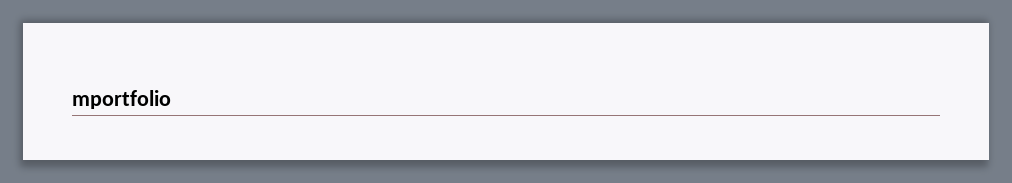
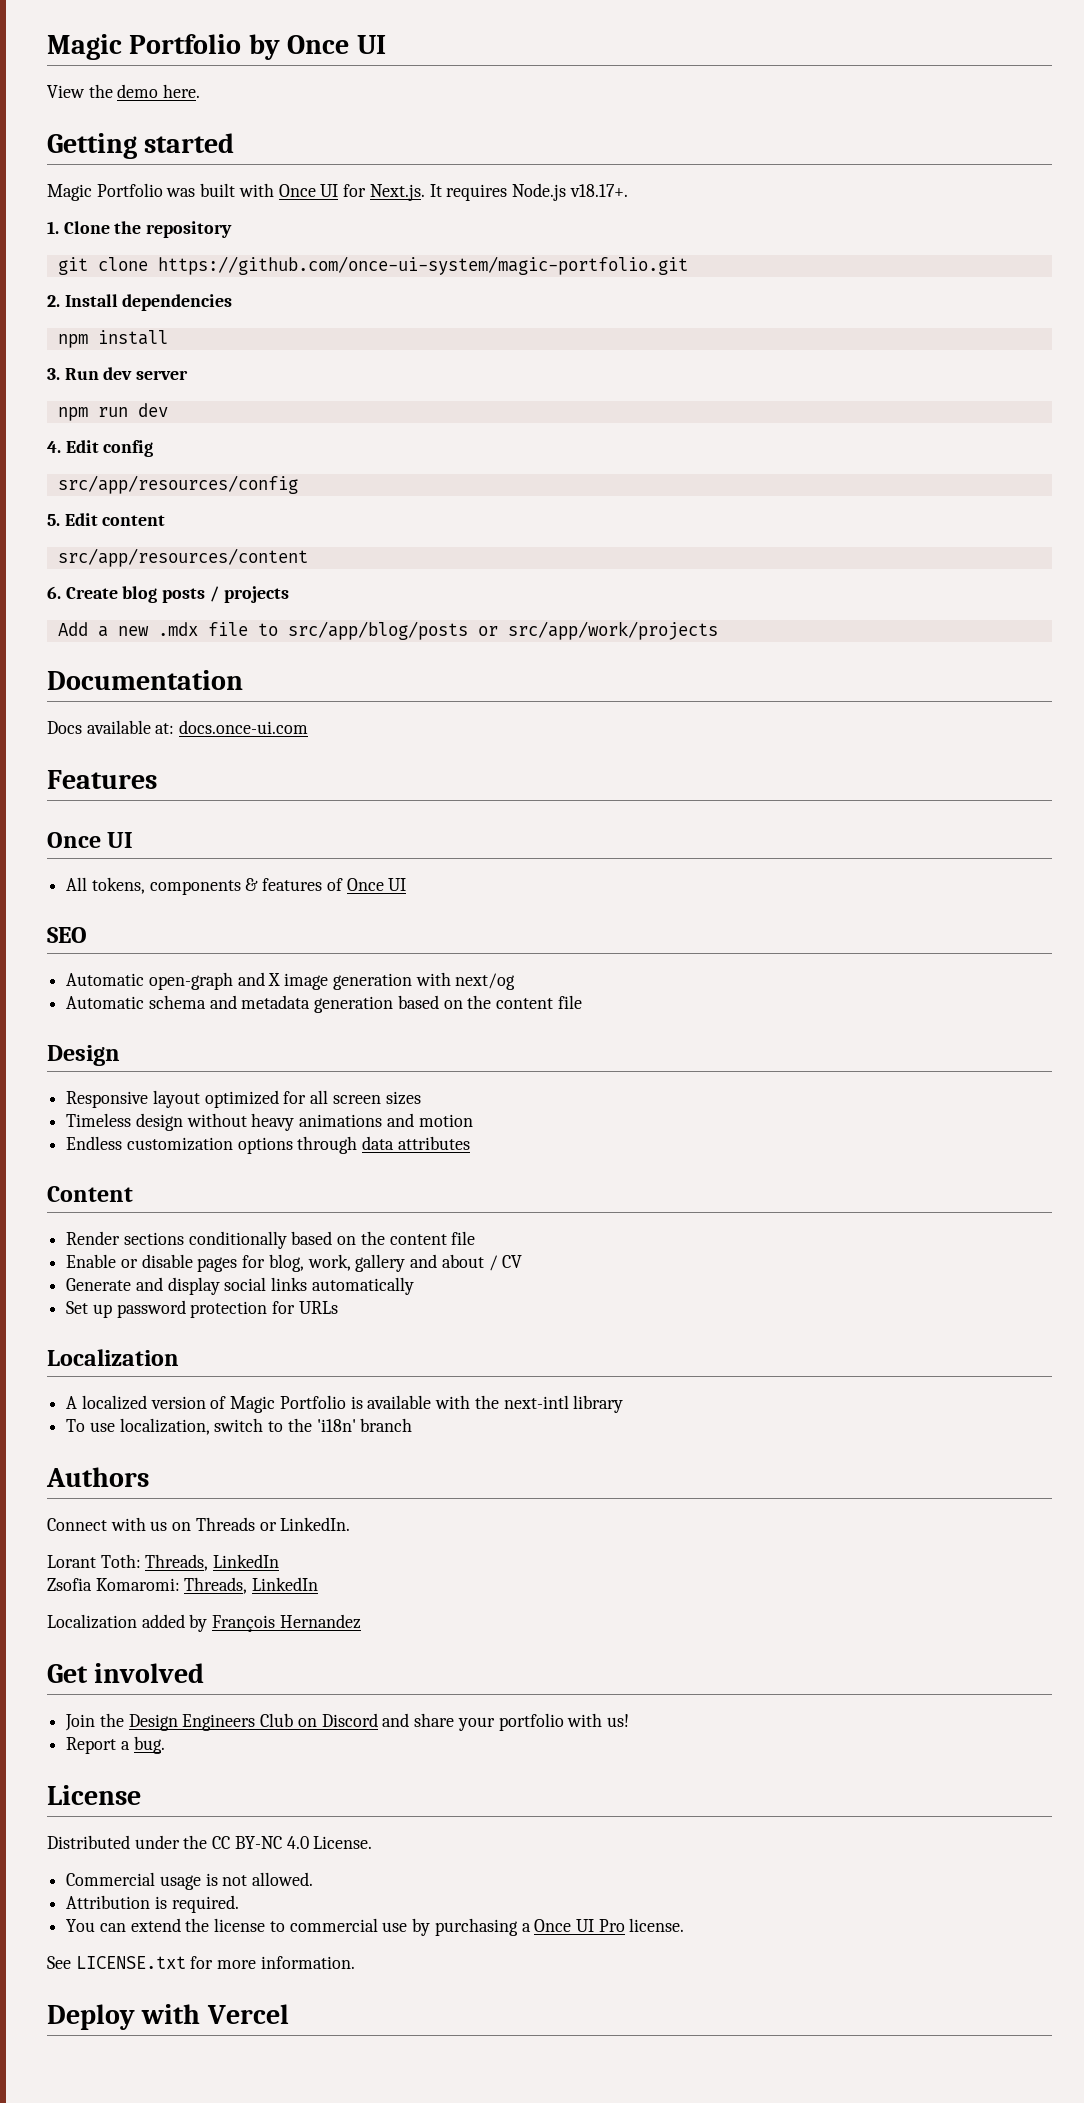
- mportfolio
+ Magic Portfolio by Once UI
+ View the demo here.
+ Getting started
+ Magic Portfolio was built with Once UI for Next.js. It requires Node.js v18.17+.
+ 1. Clone the repository
+ git clone https://github.com/once-ui-system/magic-portfolio.git
+ 2. Install dependencies
+ npm install
+ 3. Run dev server
+ npm run dev
+ 4. Edit config
+ src/app/resources/config
+ 5. Edit content
+ src/app/resources/content
+ 6. Create blog posts / projects
+ Add a new .mdx file to src/app/blog/posts or src/app/work/projects
+ Documentation
+ Docs available at: docs.once-ui.com
+ Features
+ Once UI
+ All tokens, components & features of Once UI
+ SEO
+ Automatic open-graph and X image generation with next/og
+ Automatic schema and metadata generation based on the content file
+ Design
+ Responsive layout optimized for all screen sizes
+ Timeless design without heavy animations and motion
+ Endless customization options through data attributes
+ Content
+ Render sections conditionally based on the content file
+ Enable or disable pages for blog, work, gallery and about / CV
+ Generate and display social links automatically
+ Set up password protection for URLs
+ Localization
+ A localized version of Magic Portfolio is available with the next-intl library
+ To use localization, switch to the 'i18n' branch
+ Authors
+ Connect with us on Threads or LinkedIn.
+ Lorant Toth: Threads, LinkedIn
+ Zsofia Komaromi: Threads, LinkedIn
+ Localization added by François Hernandez
+ Get involved
+ Join the Design Engineers Club on Discord and share your portfolio with us!
+ Report a bug.
+ License
+ Distributed under the CC BY-NC 4.0 License.
+ Commercial usage is not allowed.
+ Attribution is required.
+ You can extend the license to commercial use by purchasing a Once UI Pro license.
+ See LICENSE.txt for more information.
+ Deploy with Vercel

